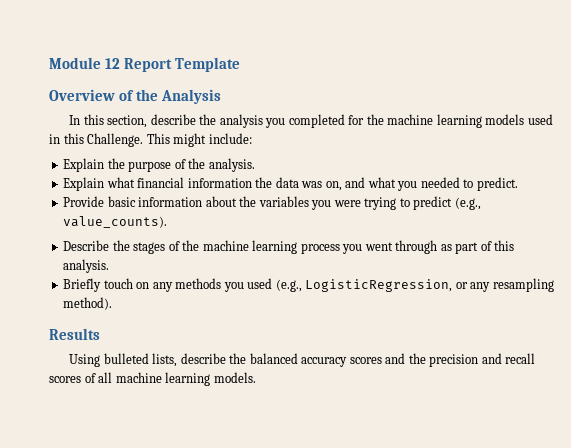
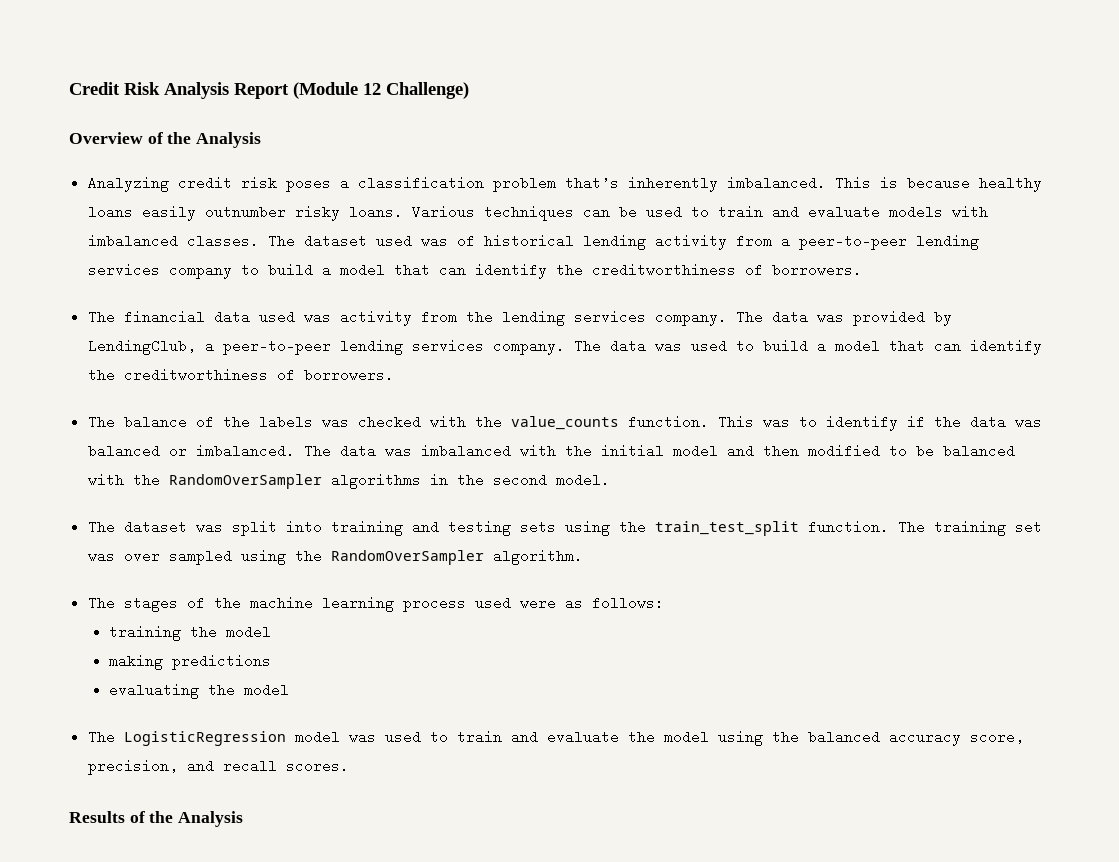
- Module 12 Report Template
+ Credit Risk Analysis Report (Module 12 Challenge)
  Overview of the Analysis
- In this section, describe the analysis you completed for the machine learning models used in this Challenge. This might include:
- Explain the purpose of the analysis.
- Explain what financial information the data was on, and what you needed to predict.
- Provide basic information about the variables you were trying to predict (e.g., value_counts).
- Describe the stages of the machine learning process you went through as part of this analysis.
- Briefly touch on any methods you used (e.g., LogisticRegression, or any resampling method).
- Results
- Using bulleted lists, describe the balanced accuracy scores and the precision and recall scores of all machine learning models.
+ Analyzing credit risk poses a classification problem that’s inherently imbalanced. This is because healthy loans easily outnumber risky loans. Various techniques can be used to train and evaluate models with imbalanced classes. The dataset used was of historical lending activity from a peer-to-peer lending services company to build a model that can identify the creditworthiness of borrowers.
+ The financial data used was activity from the lending services company. The data was provided by LendingClub, a peer-to-peer lending services company. The data was used to build a model that can identify the creditworthiness of borrowers.
+ The balance of the labels was checked with the value_counts function. This was to identify if the data was balanced or imbalanced. The data was imbalanced with the initial model and then modified to be balanced with the RandomOverSampler algorithms in the second model.
+ The dataset was split into training and testing sets using the train_test_split function. The training set was over sampled using the RandomOverSampler algorithm.
+ The stages of the machine learning process used were as follows:
+ training the model
+ making predictions
+ evaluating the model
+ The LogisticRegression model was used to train and evaluate the model using the balanced accuracy score, precision, and recall scores.
+ Results of the Analysis

